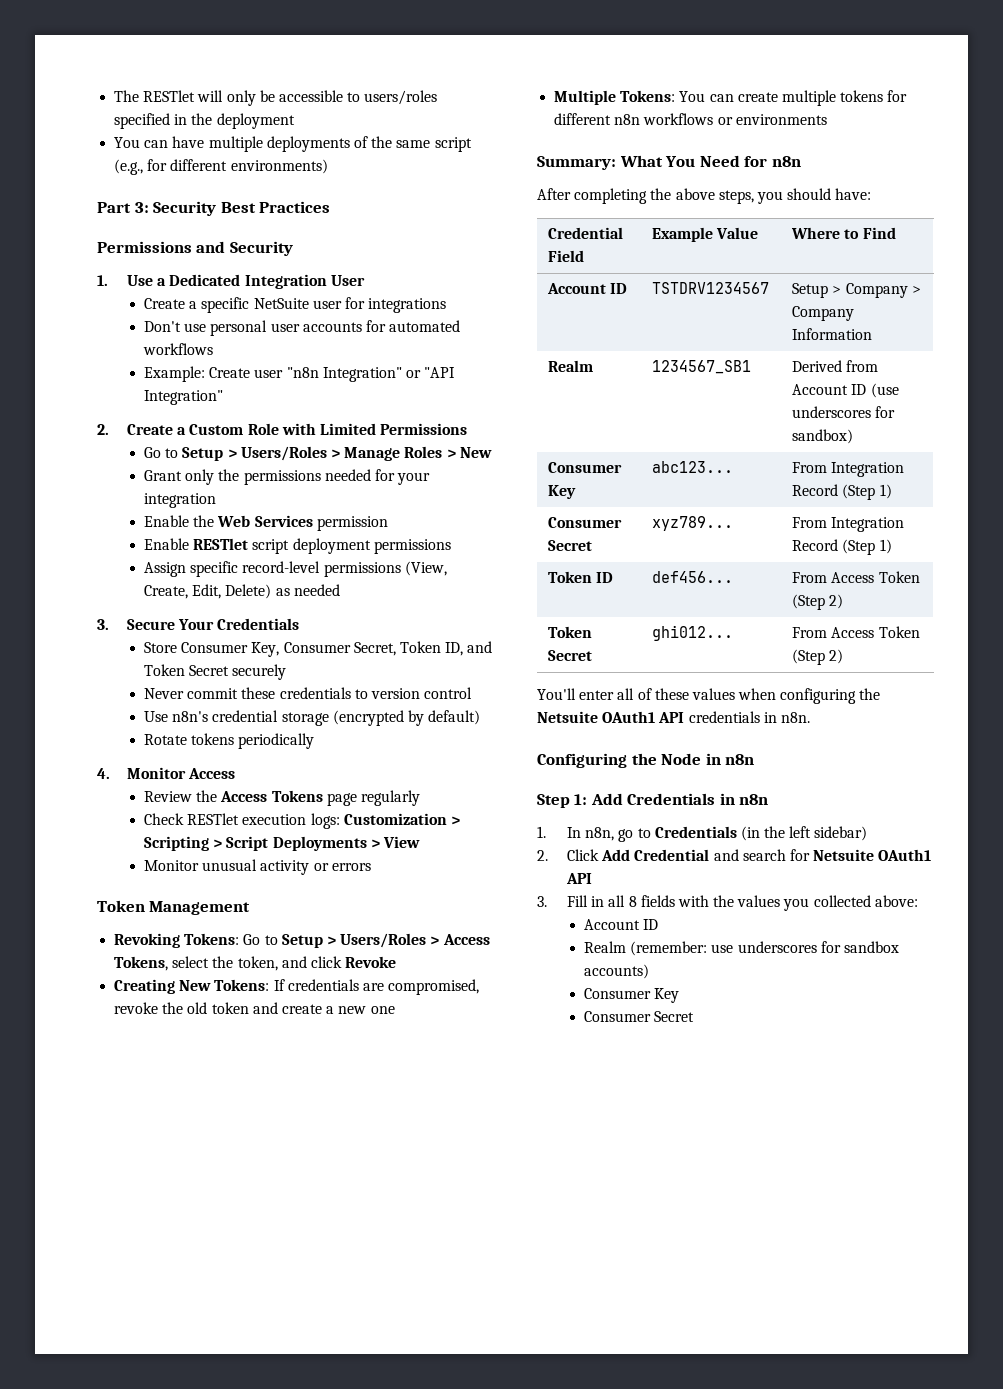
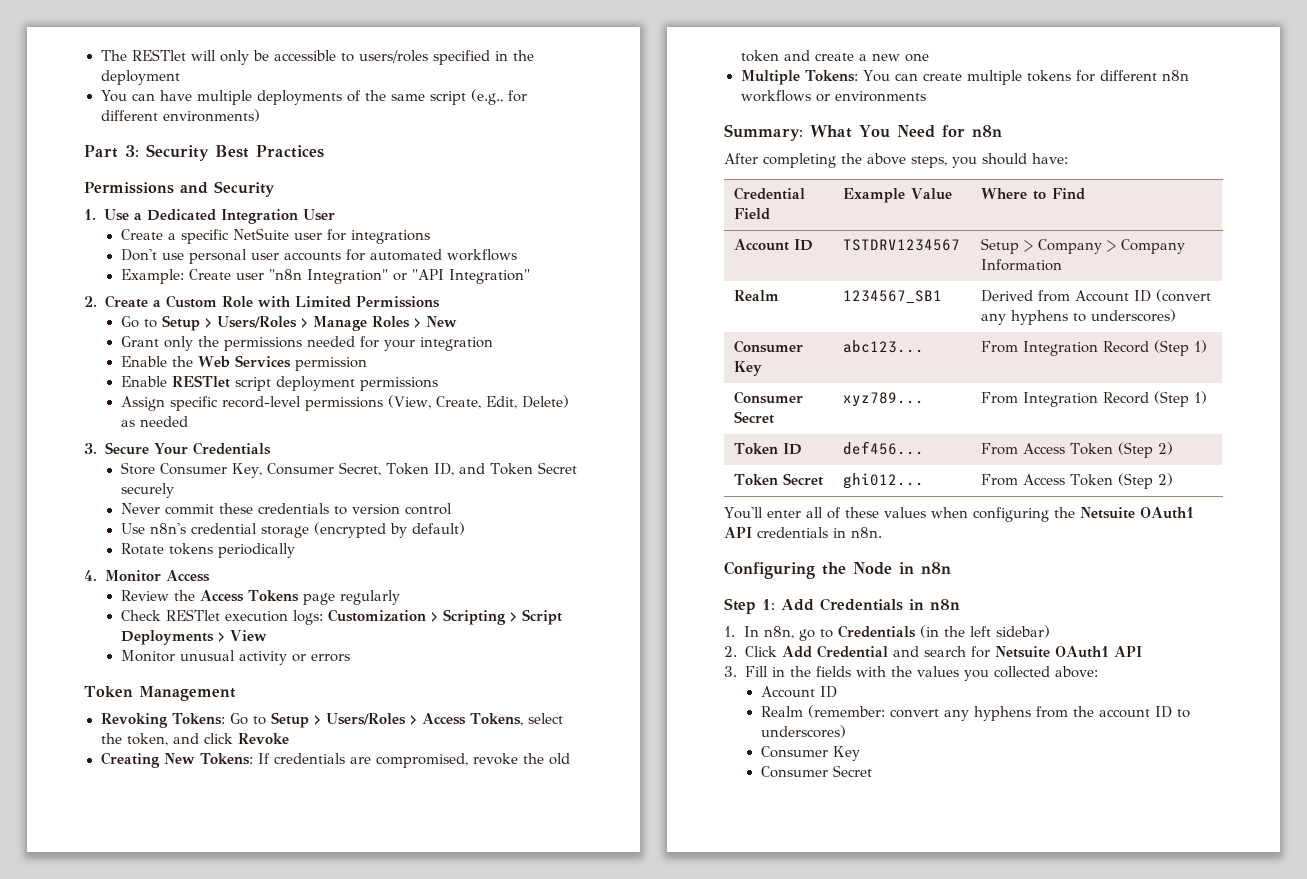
- Realm | 1234567_SB1 | Derived from Account ID (use underscores for sandbox)
+ Realm | 1234567_SB1 | Derived from Account ID (convert any hyphens to underscores)
- 3. Fill in all 8 fields with the values you collected above:
+ 3. Fill in the fields with the values you collected above:
- Realm (remember: use underscores for sandbox accounts)
+ Realm (remember: convert any hyphens from the account ID to underscores)

